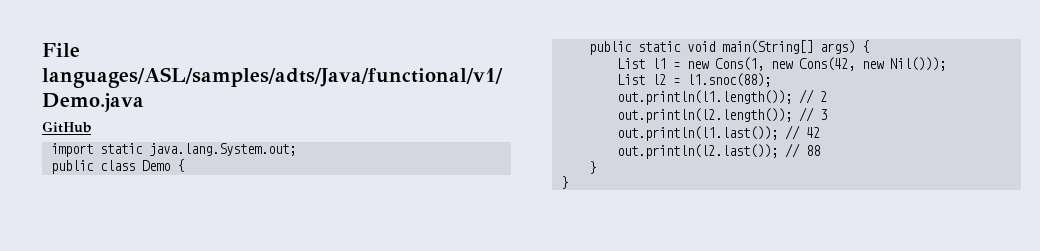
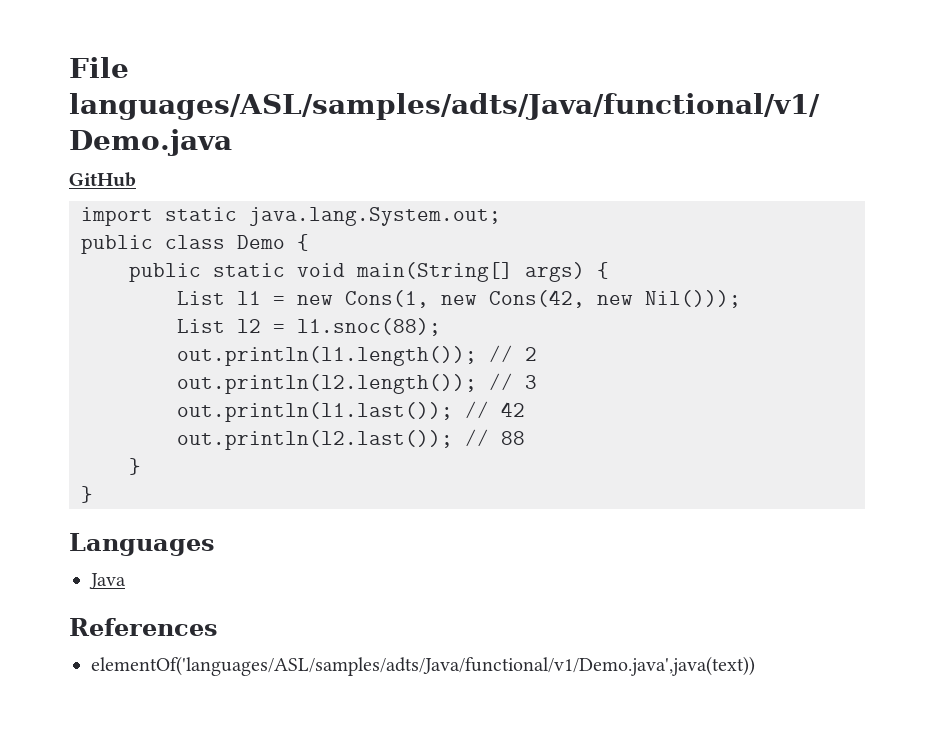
+ Languages
+ Java
+ References
+ elementOf('languages/ASL/samples/adts/Java/functional/v1/Demo.java',java(text))

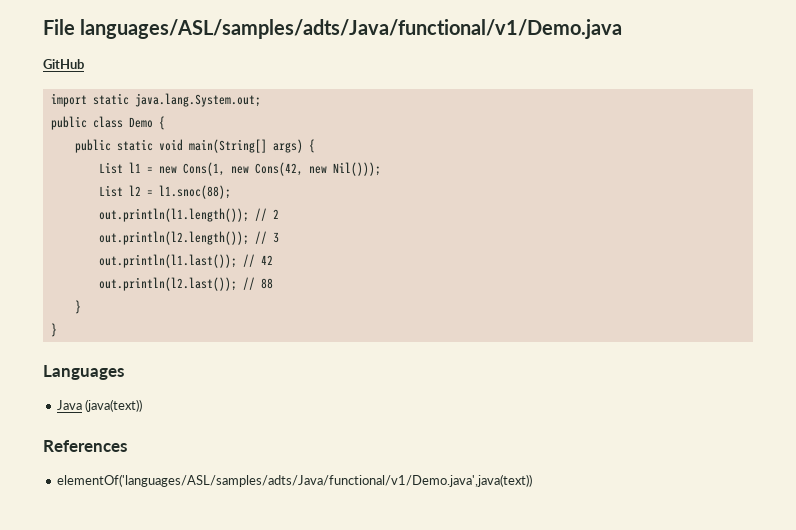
- Java
+ Java (java(text))

